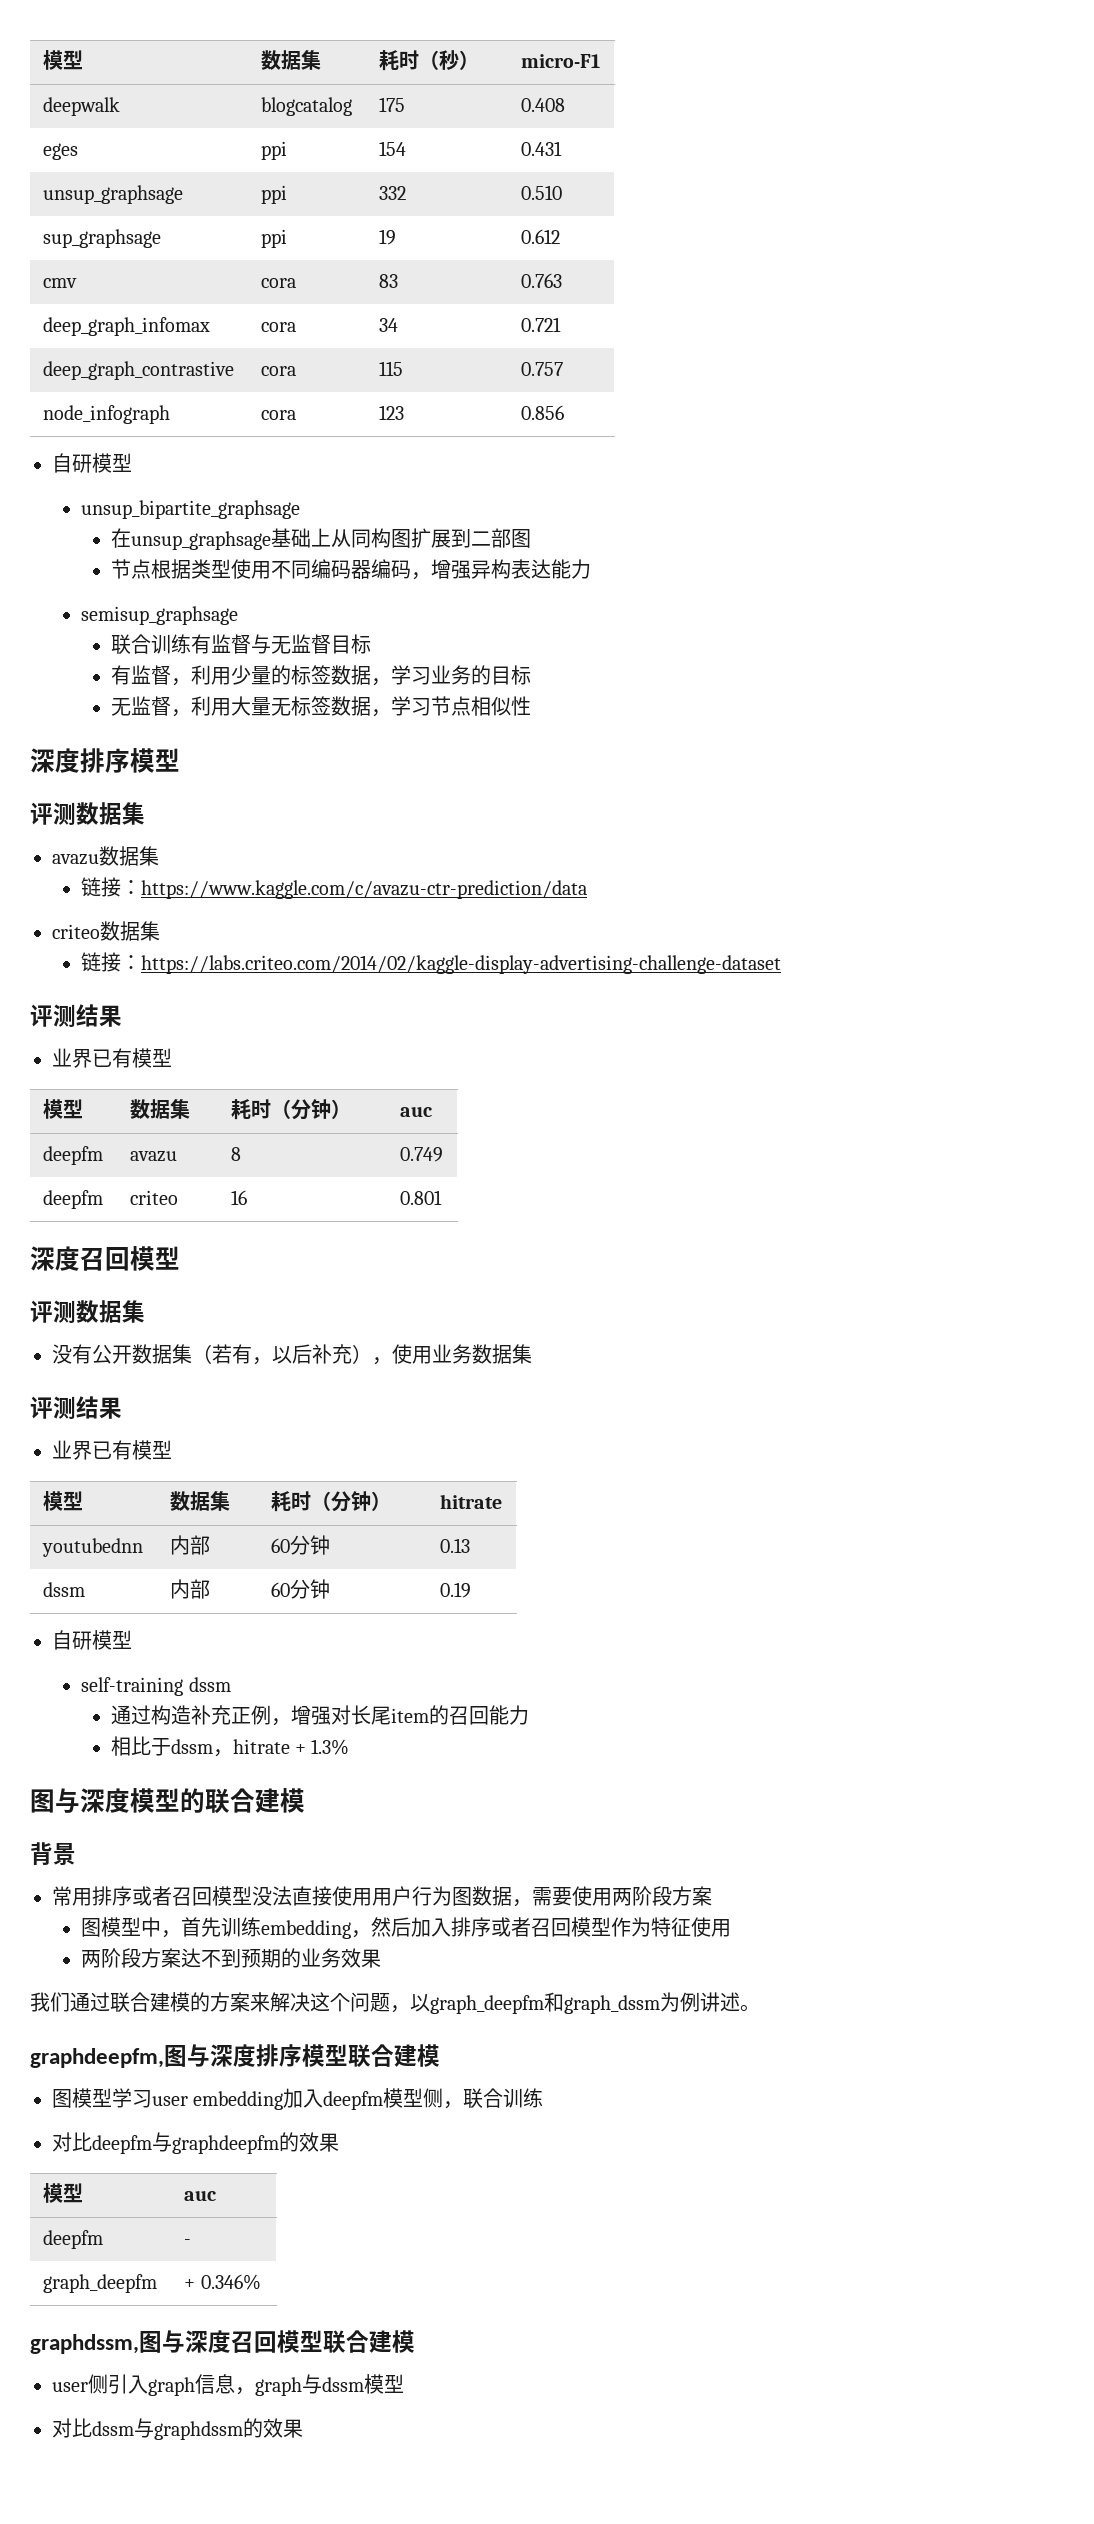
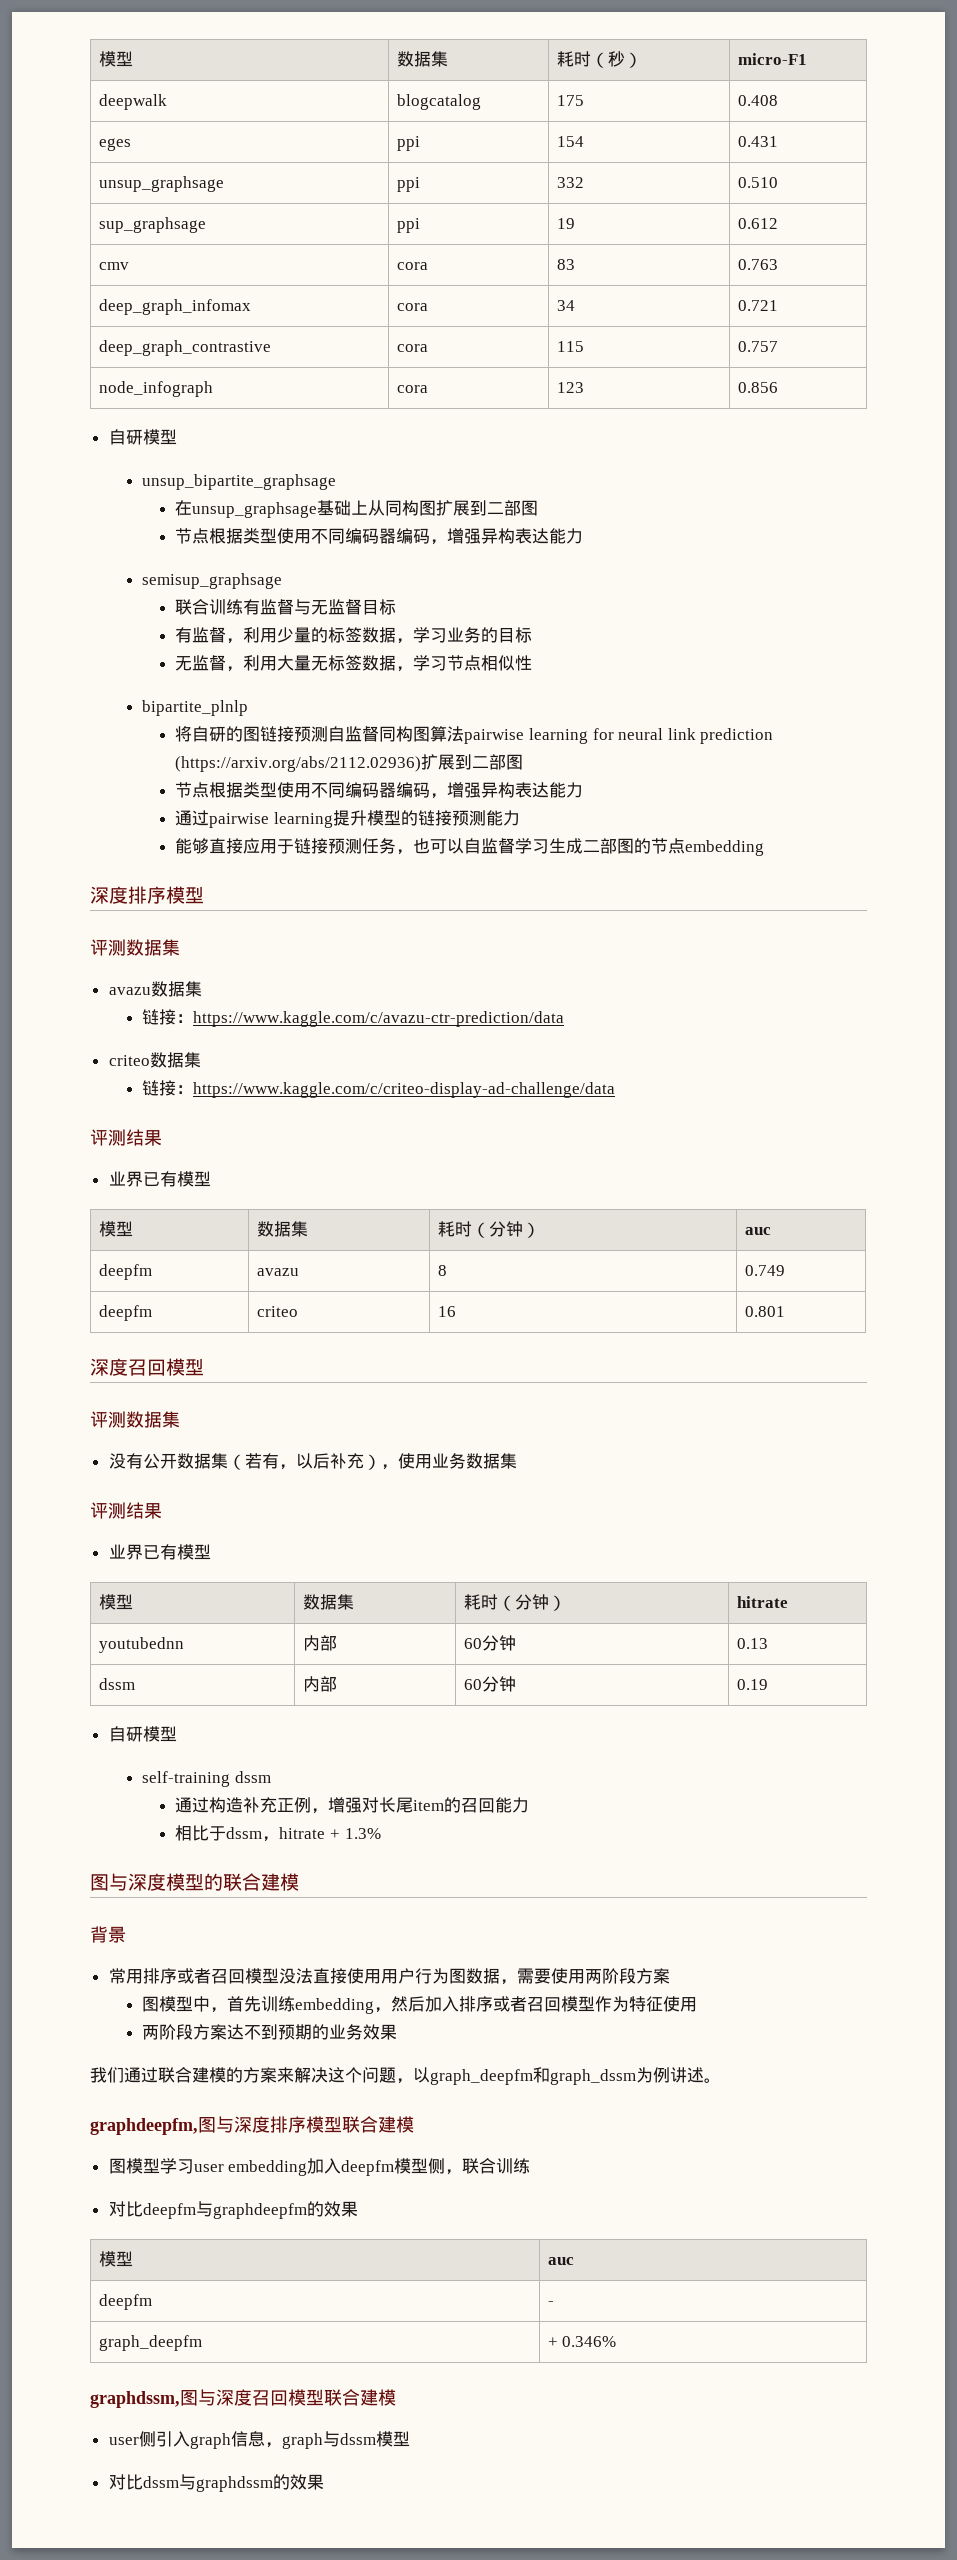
+ bipartite_plnlp
+ 将自研的图链接预测自监督同构图算法pairwise learning for neural link prediction (https://arxiv.org/abs/2112.02936)扩展到二部图
+ 节点根据类型使用不同编码器编码，增强异构表达能力
+ 通过pairwise learning提升模型的链接预测能力
+ 能够直接应用于链接预测任务，也可以自监督学习生成二部图的节点embedding
- 链接：https://labs.criteo.com/2014/02/kaggle-display-advertising-challenge-dataset
+ 链接：https://www.kaggle.com/c/criteo-display-ad-challenge/data

